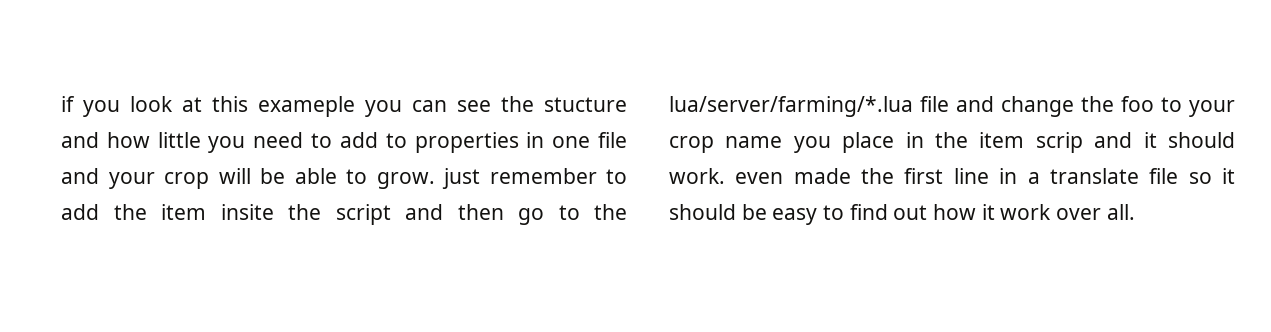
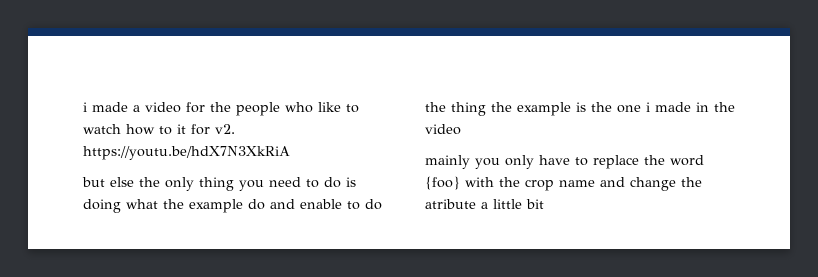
- if you look at this exameple you can see the stucture and how little you need to add to properties in one file and your crop will be able to grow. just remember to add the item insite the script and then go to the lua/server/farming/*.lua file and change the foo to your crop name you place in the item scrip and it should work. even made the first line in a translate file so it should be easy to find out how it work over all.
+ i made a video for the people who like to watch how to it for v2. https://youtu.be/hdX7N3XkRiA
+ but else the only thing you need to do is doing what the example do and enable to do the thing the example is the one i made in the video
+ mainly you only have to replace the word {foo} with the crop name and change the atribute a little bit

